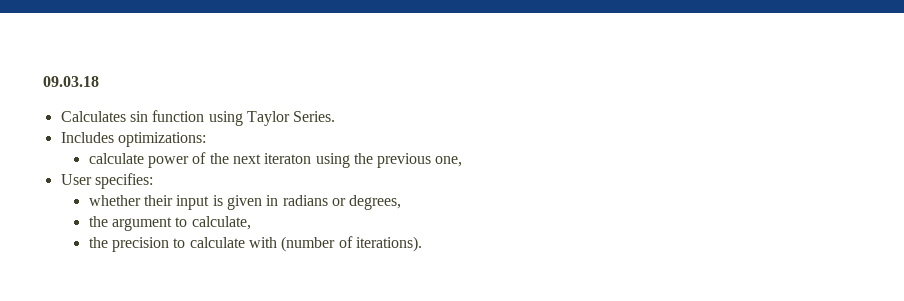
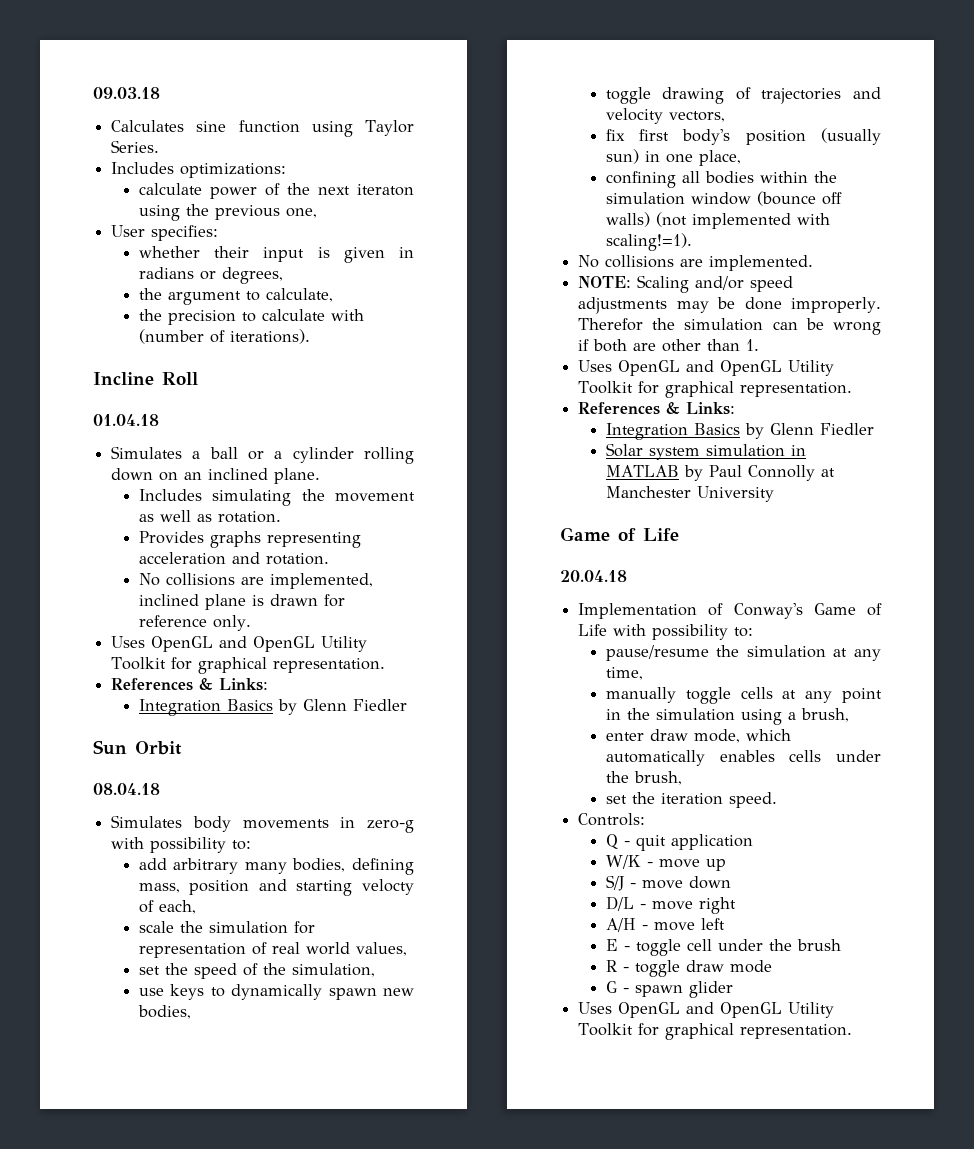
- Calculates sin function using Taylor Series.
+ Calculates sine function using Taylor Series.
+ Incline Roll
+ 01.04.18
+ Simulates a ball or a cylinder rolling down on an inclined plane.
+ Includes simulating the movement as well as rotation.
+ Provides graphs representing acceleration and rotation.
+ No collisions are implemented, inclined plane is drawn for reference only.
+ Uses OpenGL and OpenGL Utility Toolkit for graphical representation.
+ References & Links:
+ Integration Basics by Glenn Fiedler
+ Sun Orbit
+ 08.04.18
+ Simulates body movements in zero-g with possibility to:
+ add arbitrary many bodies, defining mass, position and starting velocty of each,
+ scale the simulation for representation of real world values,
+ set the speed of the simulation,
+ use keys to dynamically spawn new bodies,
+ toggle drawing of trajectories and velocity vectors,
+ fix first body's position (usually sun) in one place,
+ confining all bodies within the simulation window (bounce off walls) (not implemented with scaling!=1).
+ No collisions are implemented.
+ NOTE: Scaling and/or speed adjustments may be done improperly. Therefor the simulation can be wrong if both are other than 1.
+ Uses OpenGL and OpenGL Utility Toolkit for graphical representation.
+ References & Links:
+ Integration Basics by Glenn Fiedler
+ Solar system simulation in MATLAB by Paul Connolly at Manchester University
+ Game of Life
+ 20.04.18
+ Implementation of Conway's Game of Life with possibility to:
+ pause/resume the simulation at any time,
+ manually toggle cells at any point in the simulation using a brush,
+ enter draw mode, which automatically enables cells under the brush,
+ set the iteration speed.
+ Controls:
+ Q - quit application
+ W/K - move up
+ S/J - move down
+ D/L - move right
+ A/H - move left
+ E - toggle cell under the brush
+ R - toggle draw mode
+ G - spawn glider
+ Uses OpenGL and OpenGL Utility Toolkit for graphical representation.

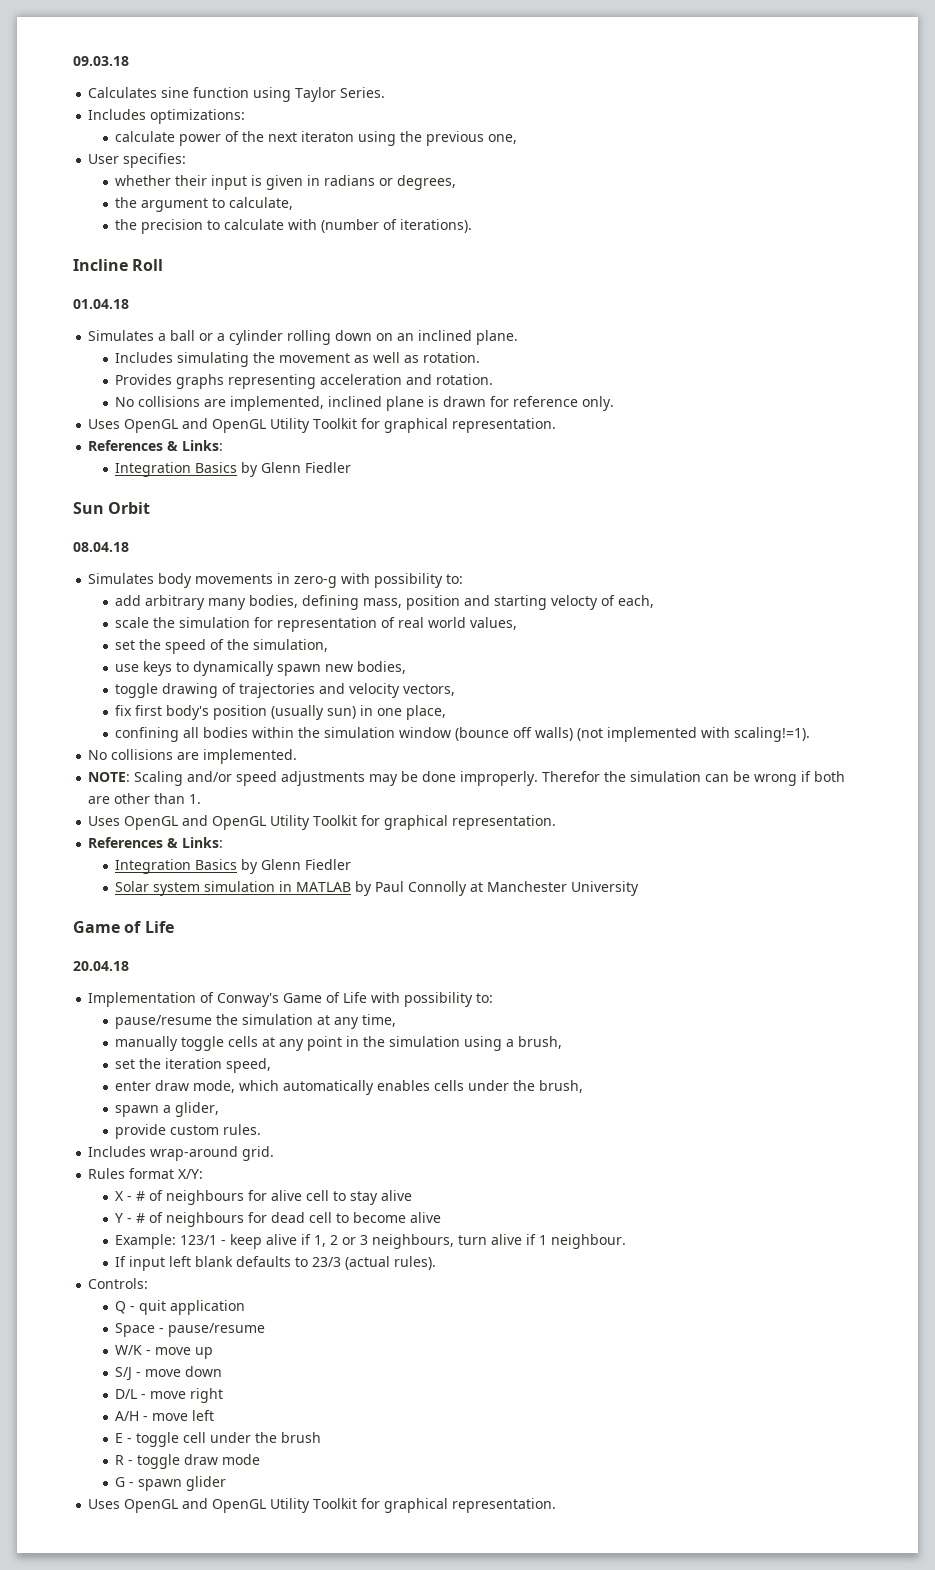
+ set the iteration speed,
- set the iteration speed.
+ spawn a glider,
+ provide custom rules.
+ Includes wrap-around grid.
+ Rules format X/Y:
+ X - # of neighbours for alive cell to stay alive
+ Y - # of neighbours for dead cell to become alive
+ Example: 123/1 - keep alive if 1, 2 or 3 neighbours, turn alive if 1 neighbour.
+ If input left blank defaults to 23/3 (actual rules).
+ Space - pause/resume

